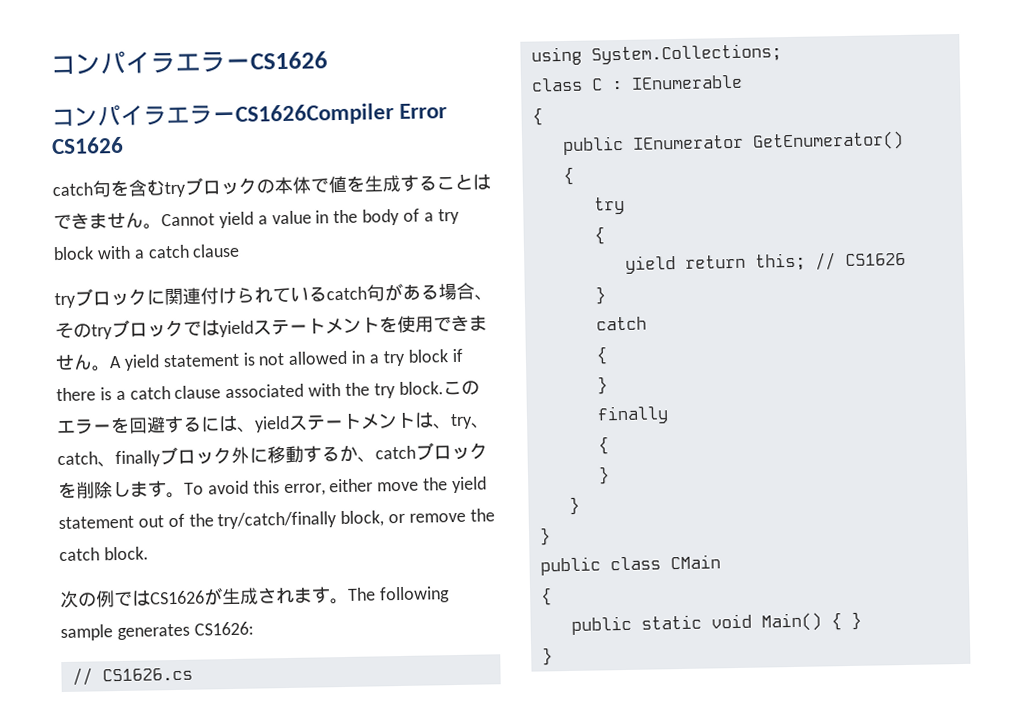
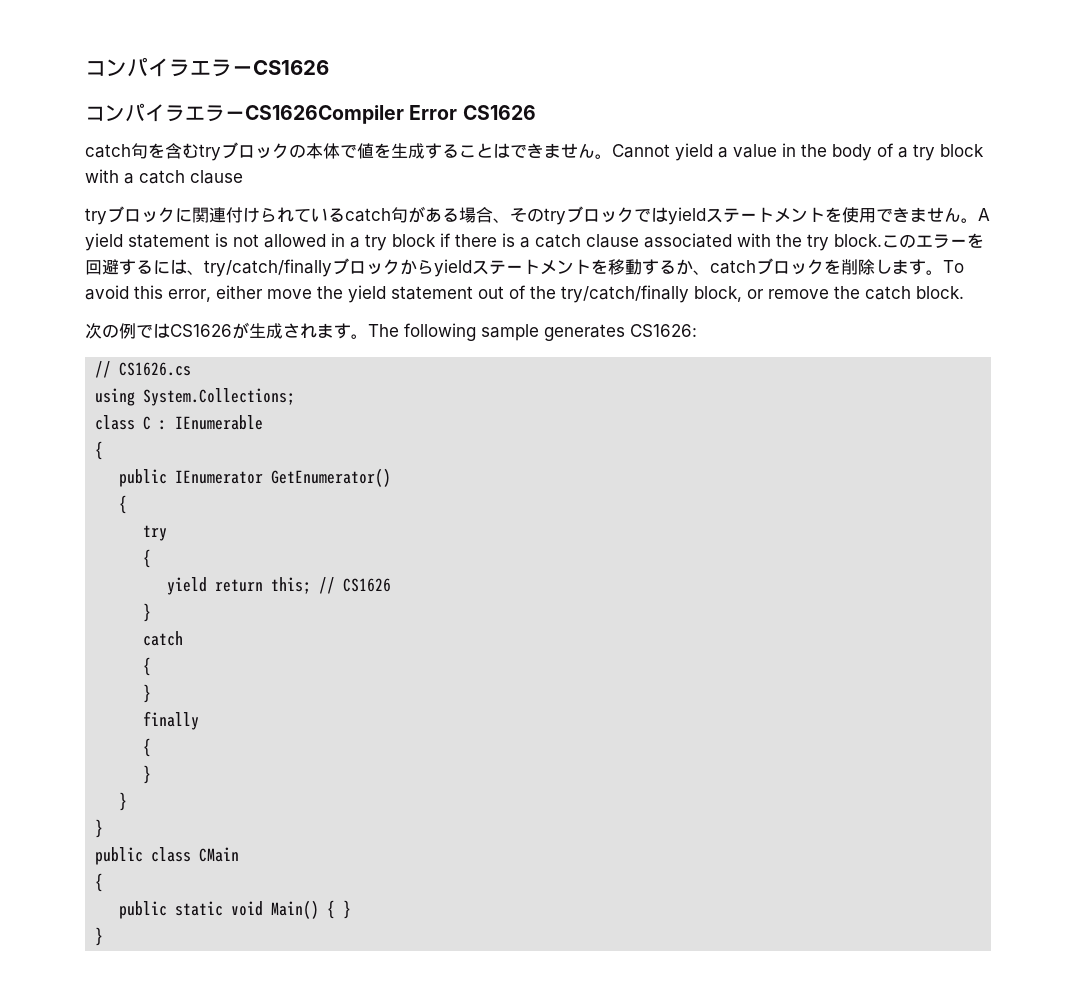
- このエラーを回避するには、yieldステートメントは、try、catch、finallyブロック外に移動するか、catchブロックを削除します。
+ このエラーを回避するには、try/catch/finallyブロックからyieldステートメントを移動するか、catchブロックを削除します。

